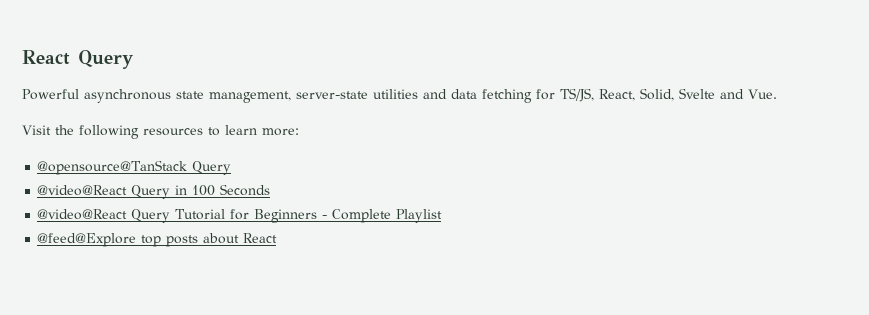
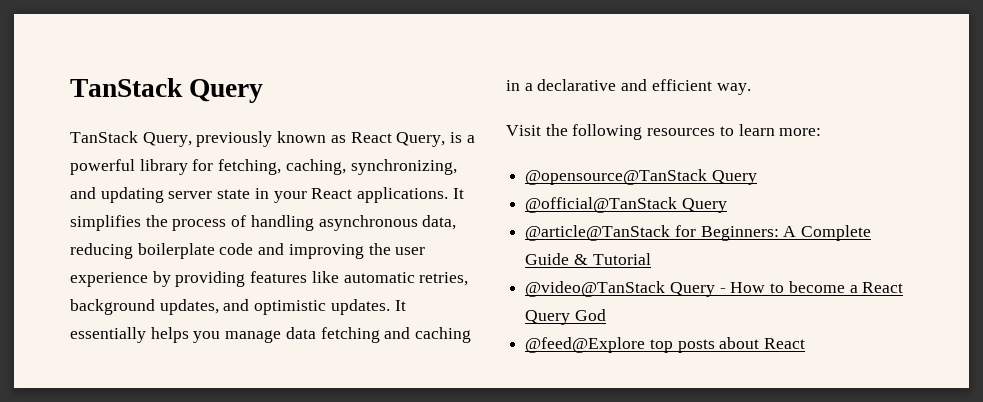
- React Query
- Powerful asynchronous state management, server-state utilities and data fetching for TS/JS, React, Solid, Svelte and Vue.
+ TanStack Query
+ TanStack Query, previously known as React Query, is a powerful library for fetching, caching, synchronizing, and updating server state in your React applications. It simplifies the process of handling asynchronous data, reducing boilerplate code and improving the user experience by providing features like automatic retries, background updates, and optimistic updates. It essentially helps you manage data fetching and caching in a declarative and efficient way.
- @video@React Query in 100 Seconds
- @video@React Query Tutorial for Beginners - Complete Playlist
+ @official@TanStack Query
+ @article@TanStack for Beginners: A Complete Guide & Tutorial
+ @video@TanStack Query - How to become a React Query God

